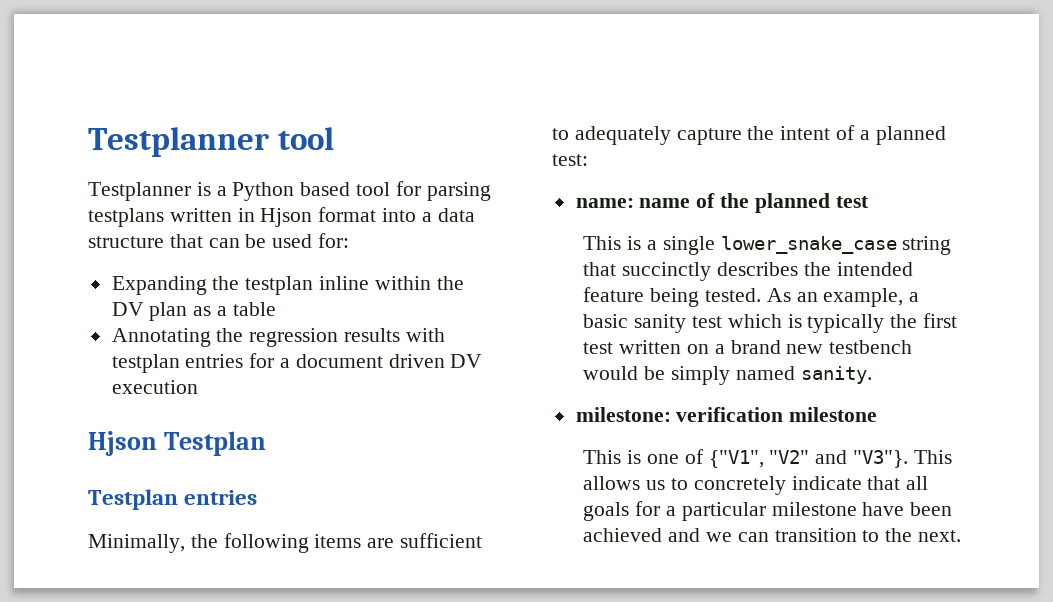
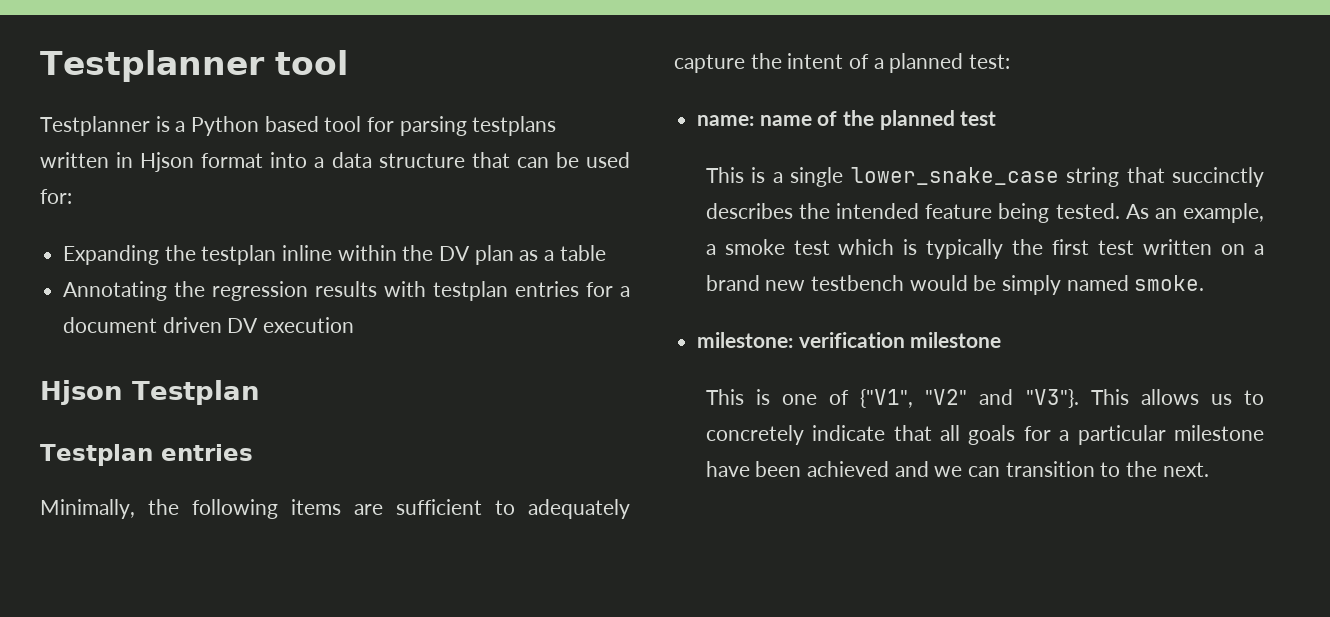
- As an example, a basic sanity test which is typically the first test written on a brand new testbench would be simply named sanity.
+ As an example, a smoke test which is typically the first test written on a brand new testbench would be simply named smoke.

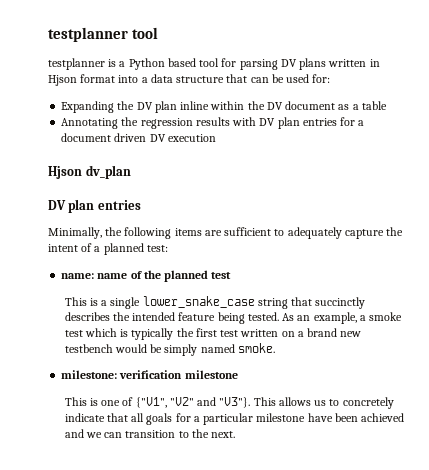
- Testplanner tool
+ testplanner tool
- Testplanner is a Python based tool for parsing testplans written in Hjson format into a data structure that can be used for:
+ testplanner is a Python based tool for parsing DV plans written in Hjson format into a data structure that can be used for:
- Expanding the testplan inline within the DV plan as a table
+ Expanding the DV plan inline within the DV document as a table
- Annotating the regression results with testplan entries for a document driven DV execution
+ Annotating the regression results with DV plan entries for a document driven DV execution
- Hjson Testplan
- Testplan entries
+ Hjson dv_plan
+ DV plan entries

